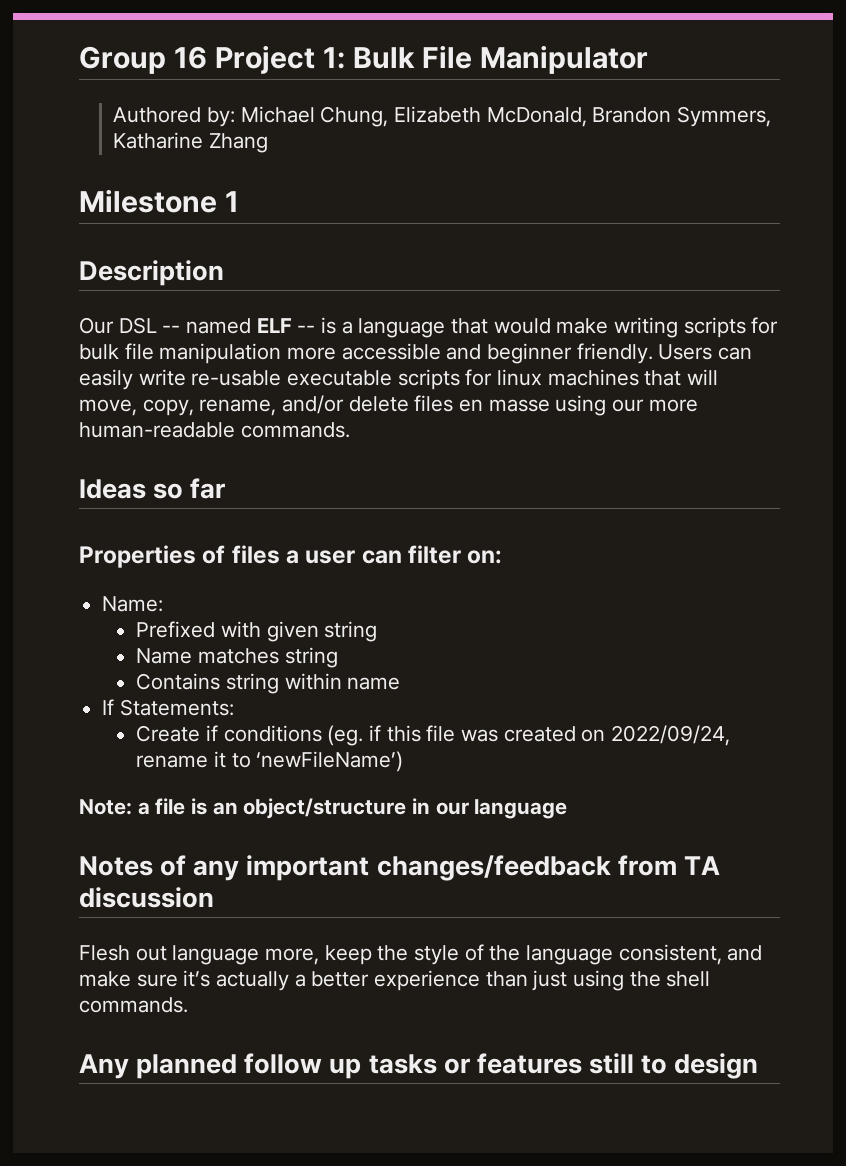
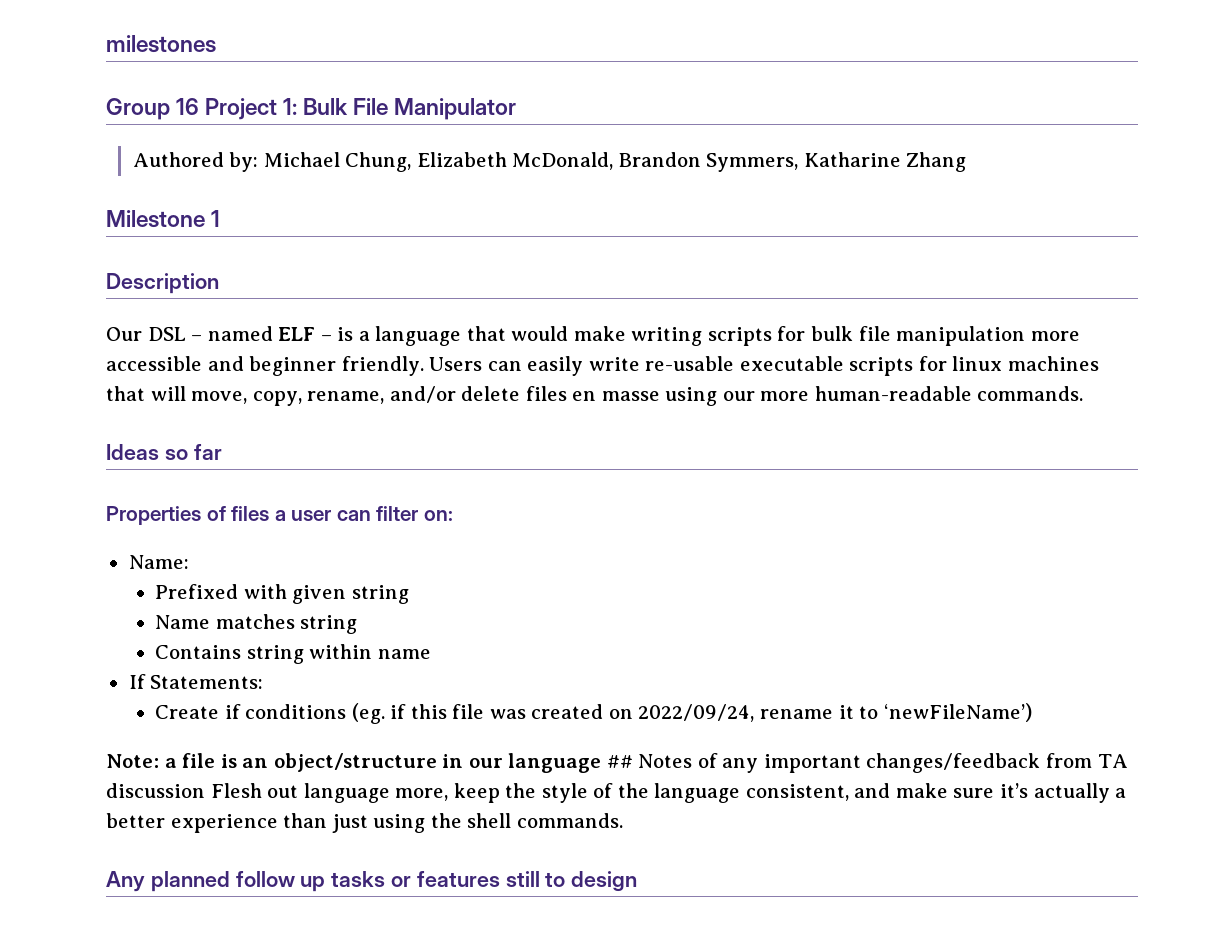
+ milestones
- Our DSL -- named ELF -- is a language that would make writing scripts for bulk file manipulation more accessible and beginner friendly.
+ Our DSL – named ELF – is a language that would make writing scripts for bulk file manipulation more accessible and beginner friendly.
- Note: a file is an object/structure in our language
- Notes of any important changes/feedback from TA discussion
- Flesh out language more, keep the style of the language consistent, and make sure it’s actually a better experience than just using the shell commands.
+ Note: a file is an object/structure in our language ## Notes of any important changes/feedback from TA discussion Flesh out language more, keep the style of the language consistent, and make sure it’s actually a better experience than just using the shell commands.

